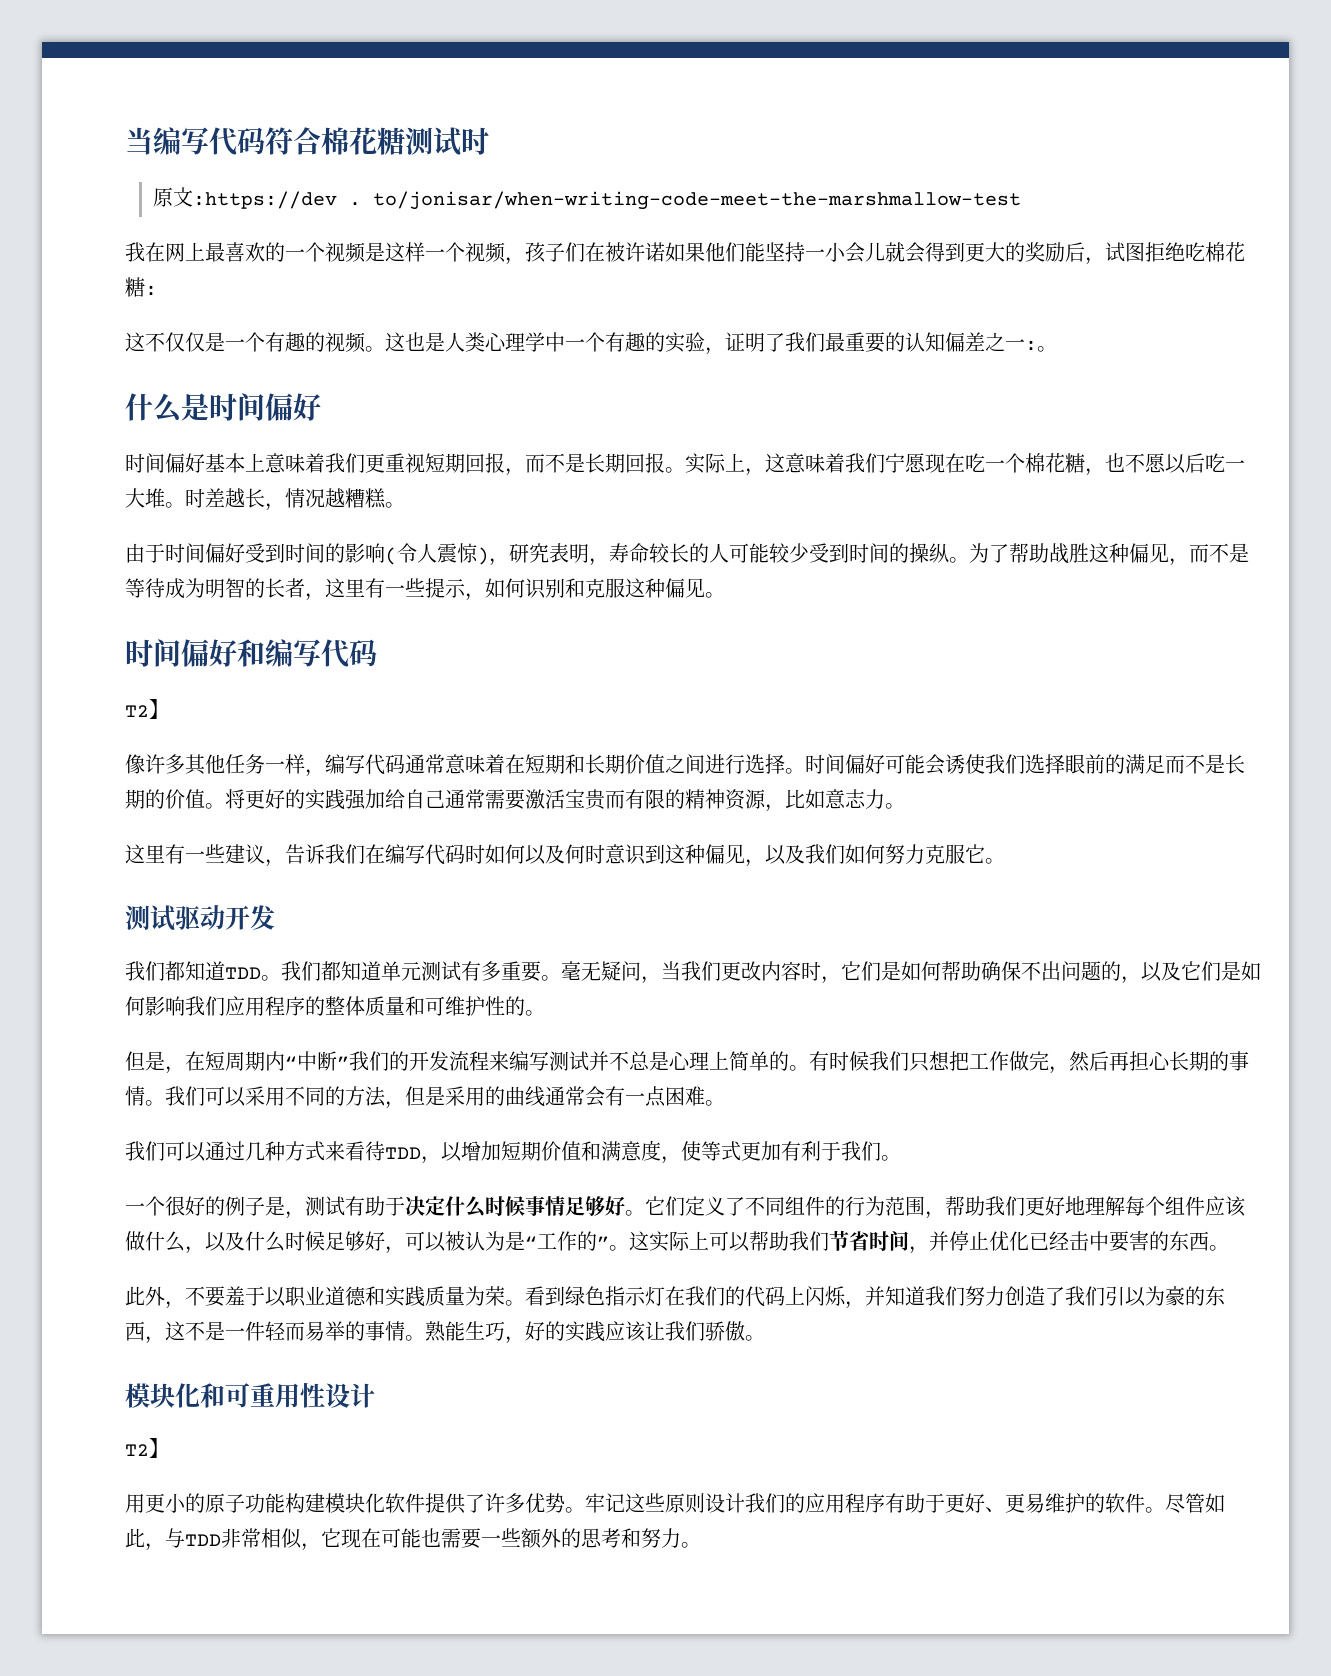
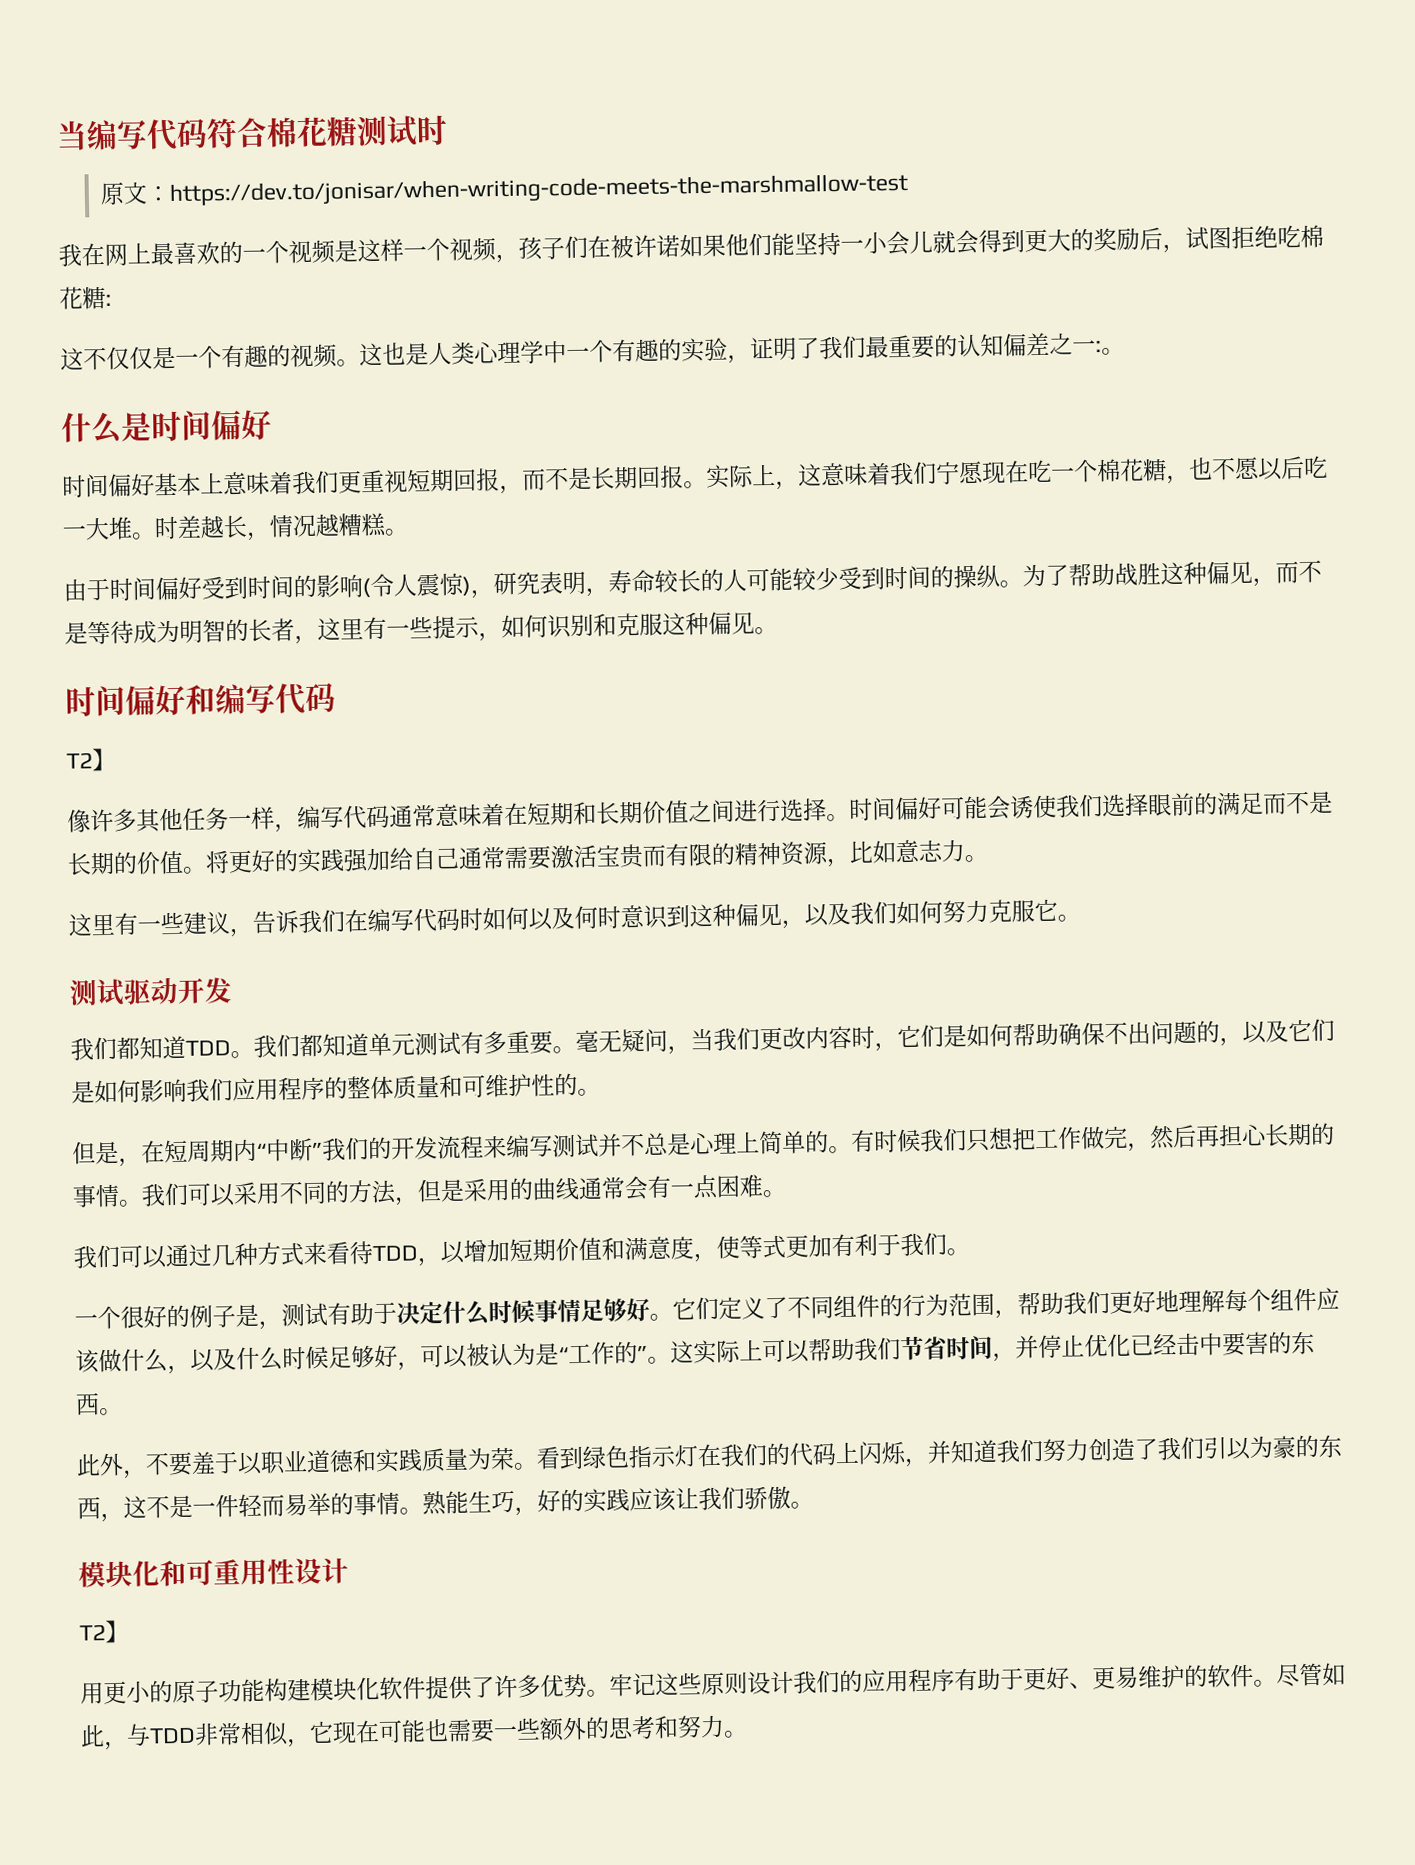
- 原文:https://dev . to/jonisar/when-writing-code-meet-the-marshmallow-test
+ 原文：https://dev.to/jonisar/when-writing-code-meets-the-marshmallow-test

